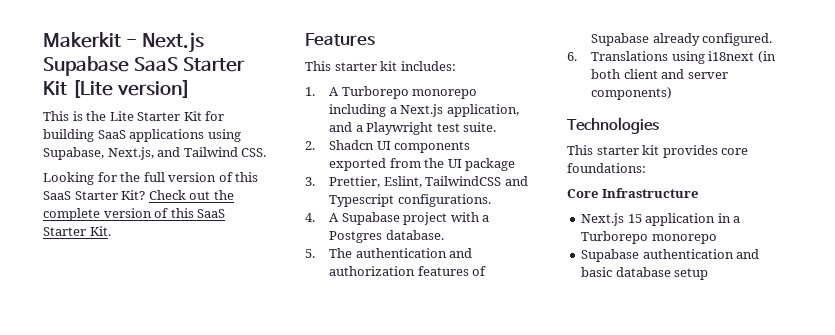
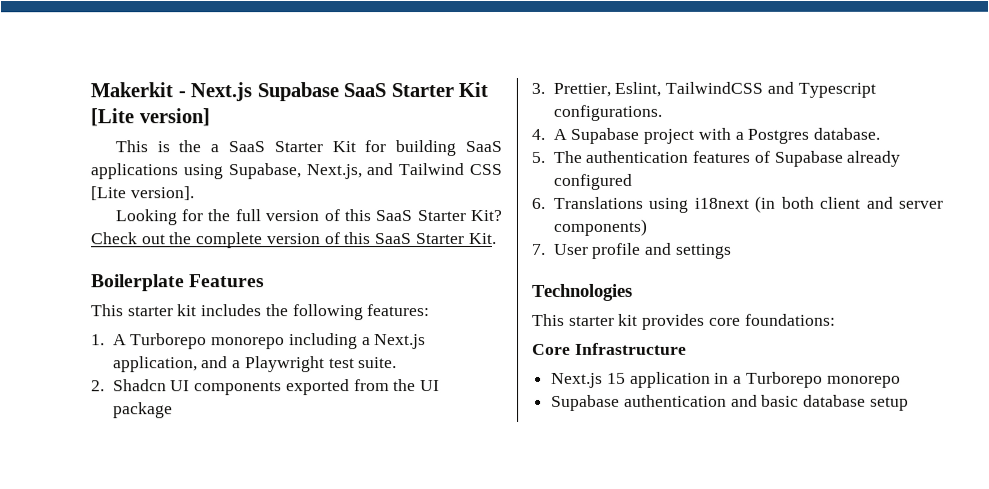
- This is the Lite Starter Kit for building SaaS applications using Supabase, Next.js, and Tailwind CSS.
+ This is the a SaaS Starter Kit for building SaaS applications using Supabase, Next.js, and Tailwind CSS [Lite version].
- Features
+ Boilerplate Features
- This starter kit includes:
+ This starter kit includes the following features:
- 5. The authentication and authorization features of Supabase already configured.
+ 5. The authentication features of Supabase already configured
+ 7. User profile and settings

